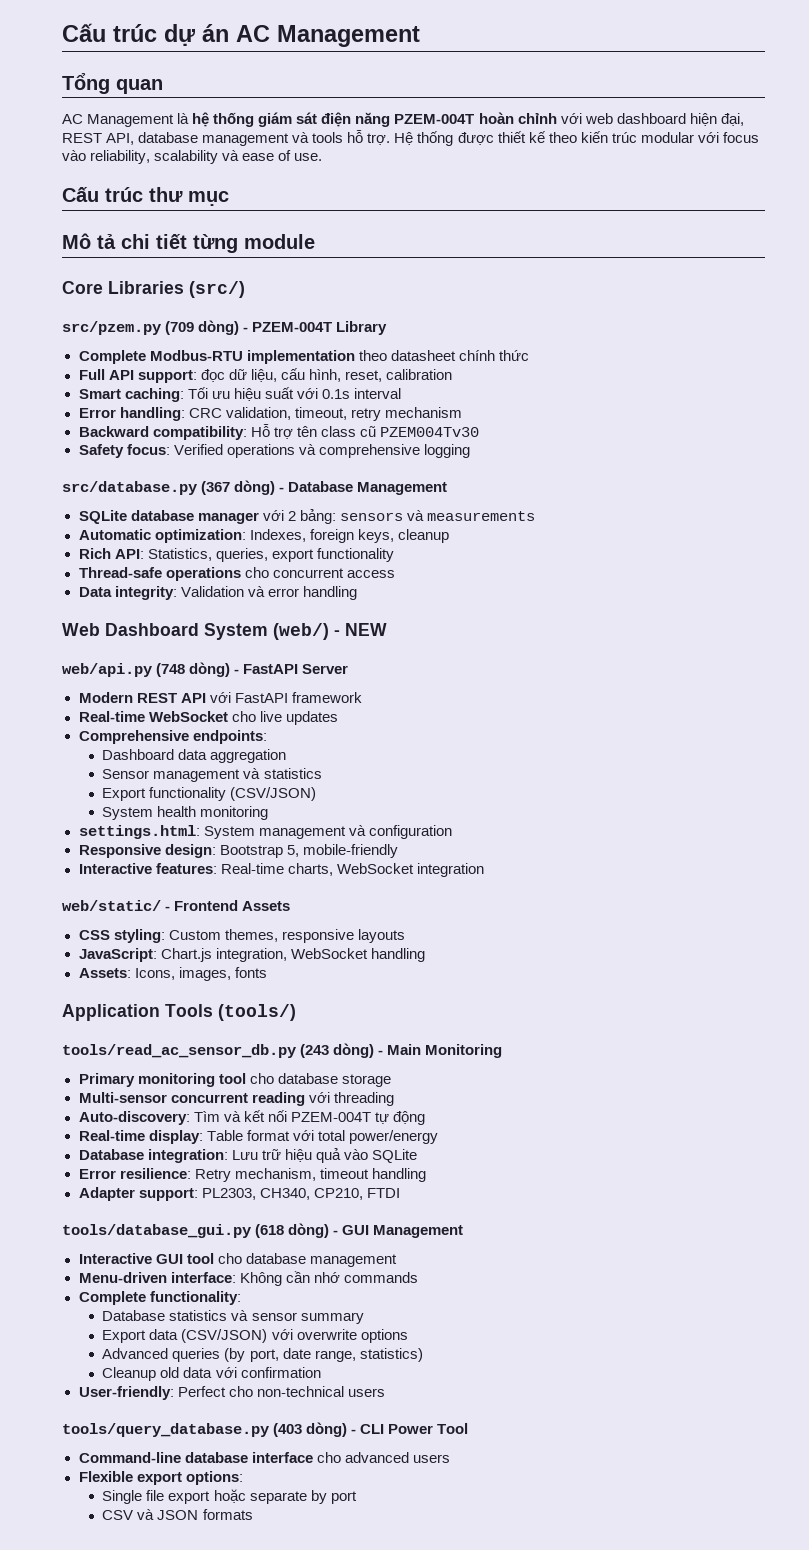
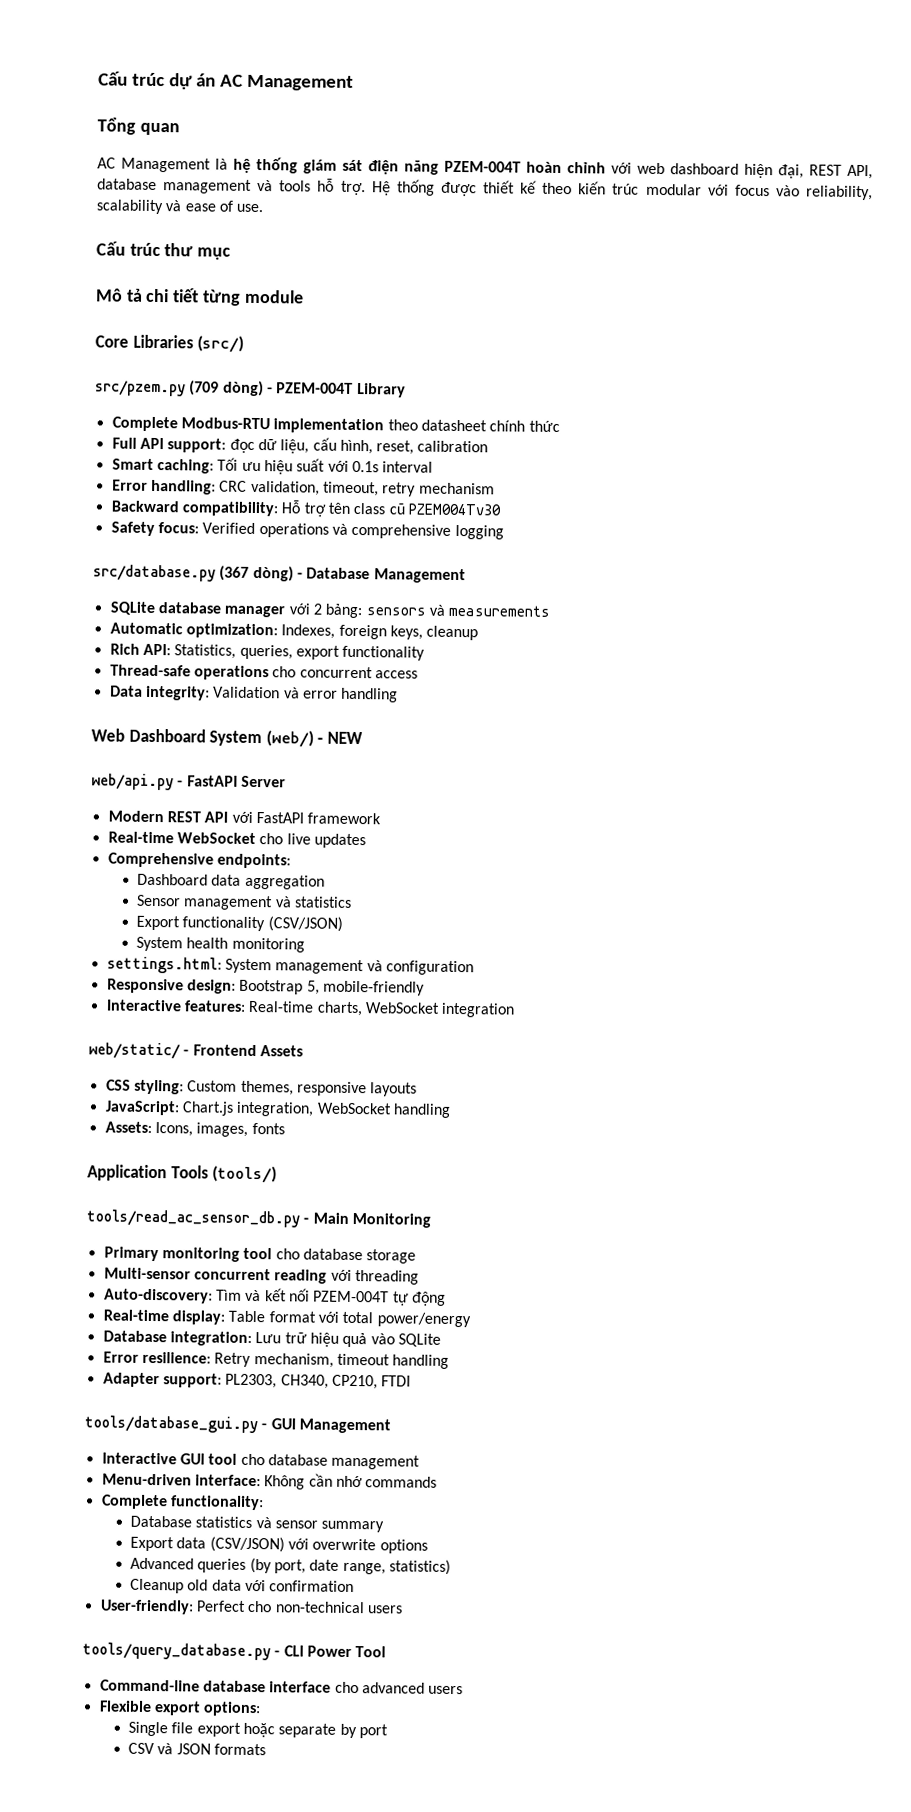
- web/api.py (748 dòng) - FastAPI Server
+ web/api.py - FastAPI Server
- tools/read_ac_sensor_db.py (243 dòng) - Main Monitoring
+ tools/read_ac_sensor_db.py - Main Monitoring
- tools/database_gui.py (618 dòng) - GUI Management
+ tools/database_gui.py - GUI Management
- tools/query_database.py (403 dòng) - CLI Power Tool
+ tools/query_database.py - CLI Power Tool

